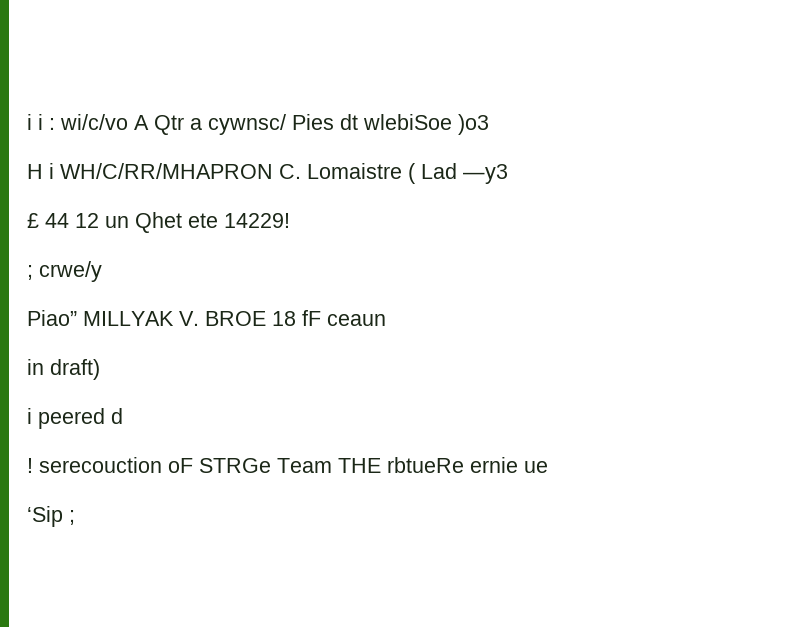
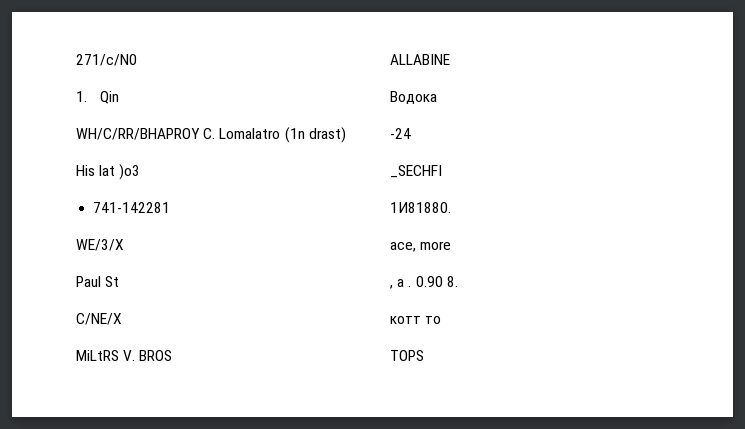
- i i : wi/c/vo A Qtr a cywnsc/ Pies dt wlebiSoe )o3
- H i WH/C/RR/MHAPRON C. Lomaistre ( Lad —y3
- £ 44 12 un Qhet ete 14229!
- ; crwe/y
- Piao” MILLYAK V. BROE 18 fF ceaun
- in draft)
- i peered d
- ! serecouction oF STRGe Team THE rbtueRe ernie ue
- ‘Sip ;
+ 271/с/N0
+ 1. Qin
+ WH/C/RR/BHAPROY C. Lomalatro (1n drast)
+ His lat )o3
+ 741-142281
+ WE/3/X
+ Paul St
+ C/NE/X
+ MiLtRS V. BROS
+ ALLABINE
+ Водока
+ -24
+ _SECHFI
+ 1И81880.
+ ace, more
+ , а . 0.90 8.
+ котт то
+ TOPS

